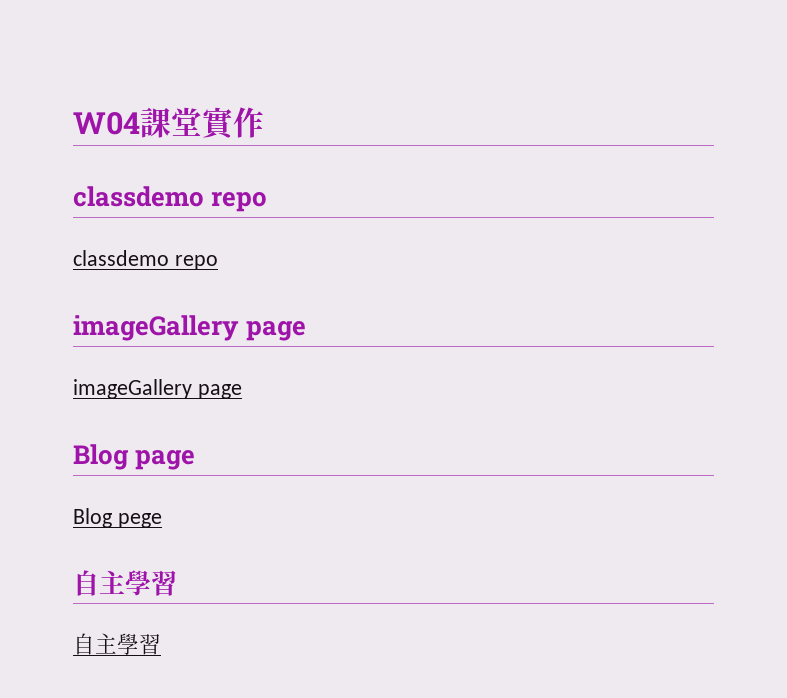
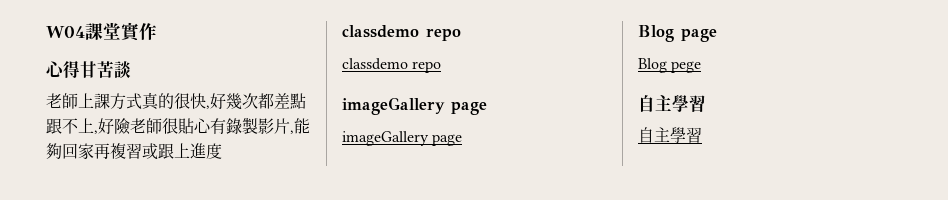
+ 心得甘苦談
+ 老師上課方式真的很快,好幾次都差點跟不上,好險老師很貼心有錄製影片,能夠回家再複習或跟上進度

